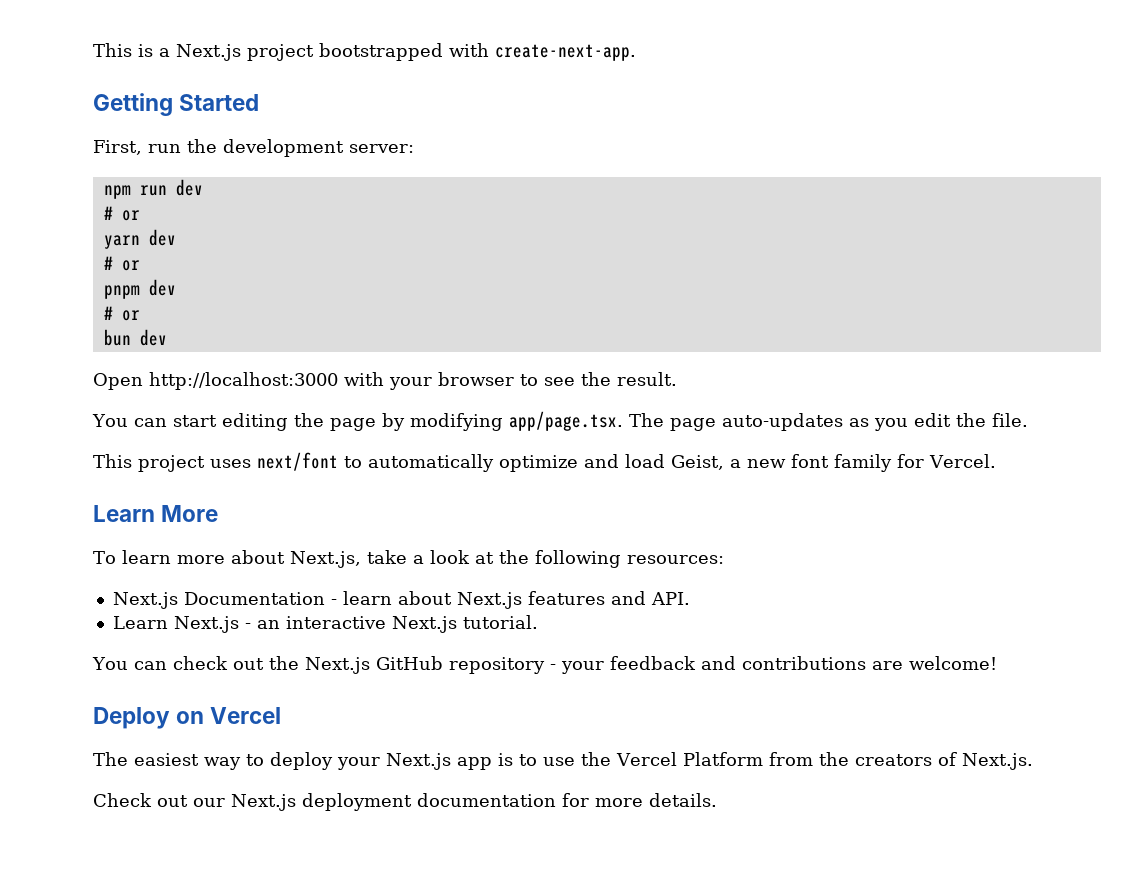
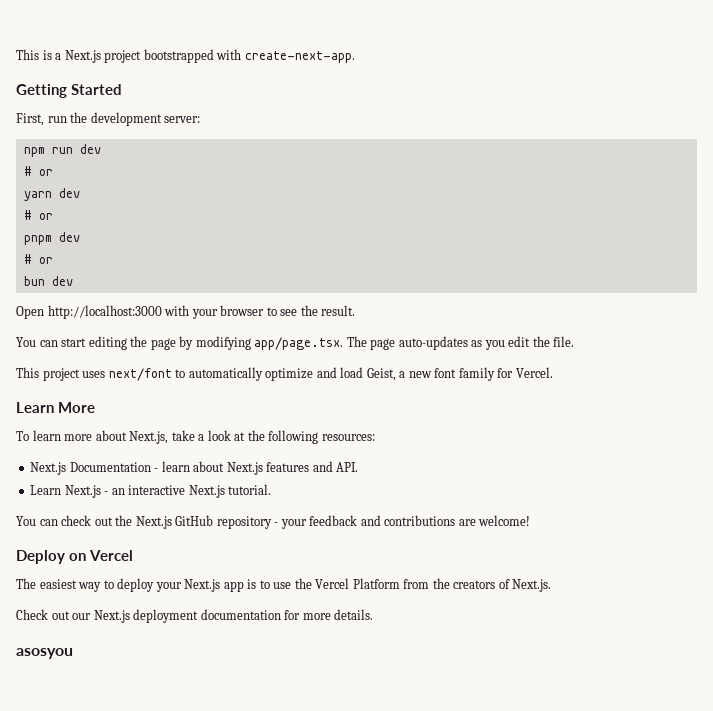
+ asosyou

